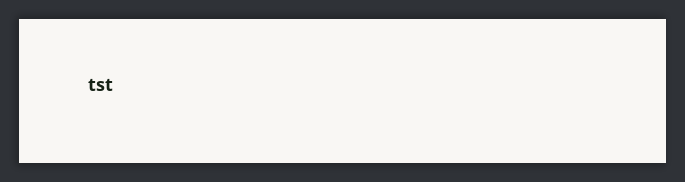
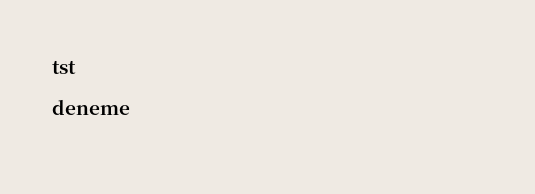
+ deneme

